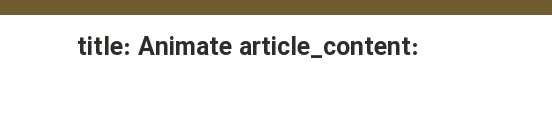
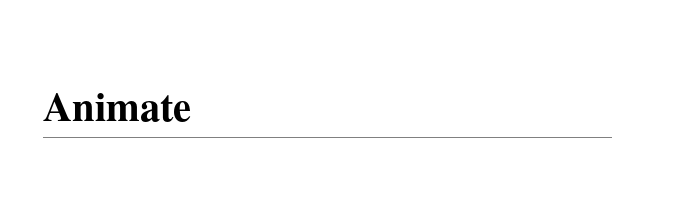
- title: Animate article_content:
+ Animate

